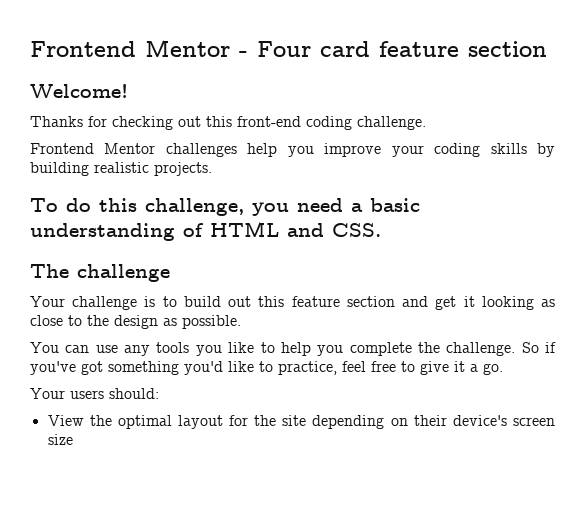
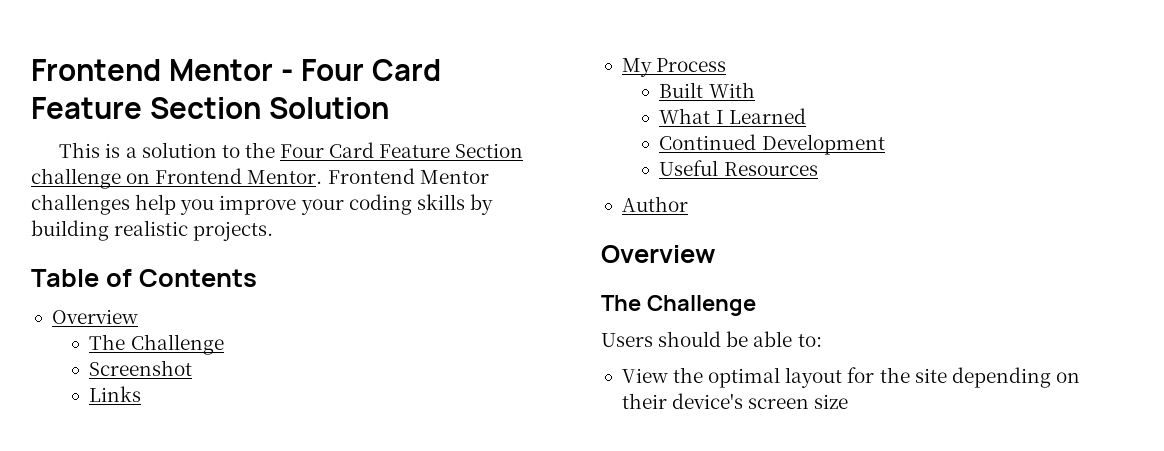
- Frontend Mentor - Four card feature section
- Welcome!
- Thanks for checking out this front-end coding challenge.
- Frontend Mentor challenges help you improve your coding skills by building realistic projects.
+ Frontend Mentor - Four Card Feature Section Solution
+ This is a solution to the Four Card Feature Section challenge on Frontend Mentor. Frontend Mentor challenges help you improve your coding skills by building realistic projects.
- To do this challenge, you need a basic understanding of HTML and CSS.
- The challenge
- Your challenge is to build out this feature section and get it looking as close to the design as possible.
- You can use any tools you like to help you complete the challenge. So if you've got something you'd like to practice, feel free to give it a go.
- Your users should:
+ Table of Contents
+ Overview
+ The Challenge
+ Screenshot
+ Links
+ My Process
+ Built With
+ What I Learned
+ Continued Development
+ Useful Resources
+ Author
+ Overview
+ The Challenge
+ Users should be able to:

